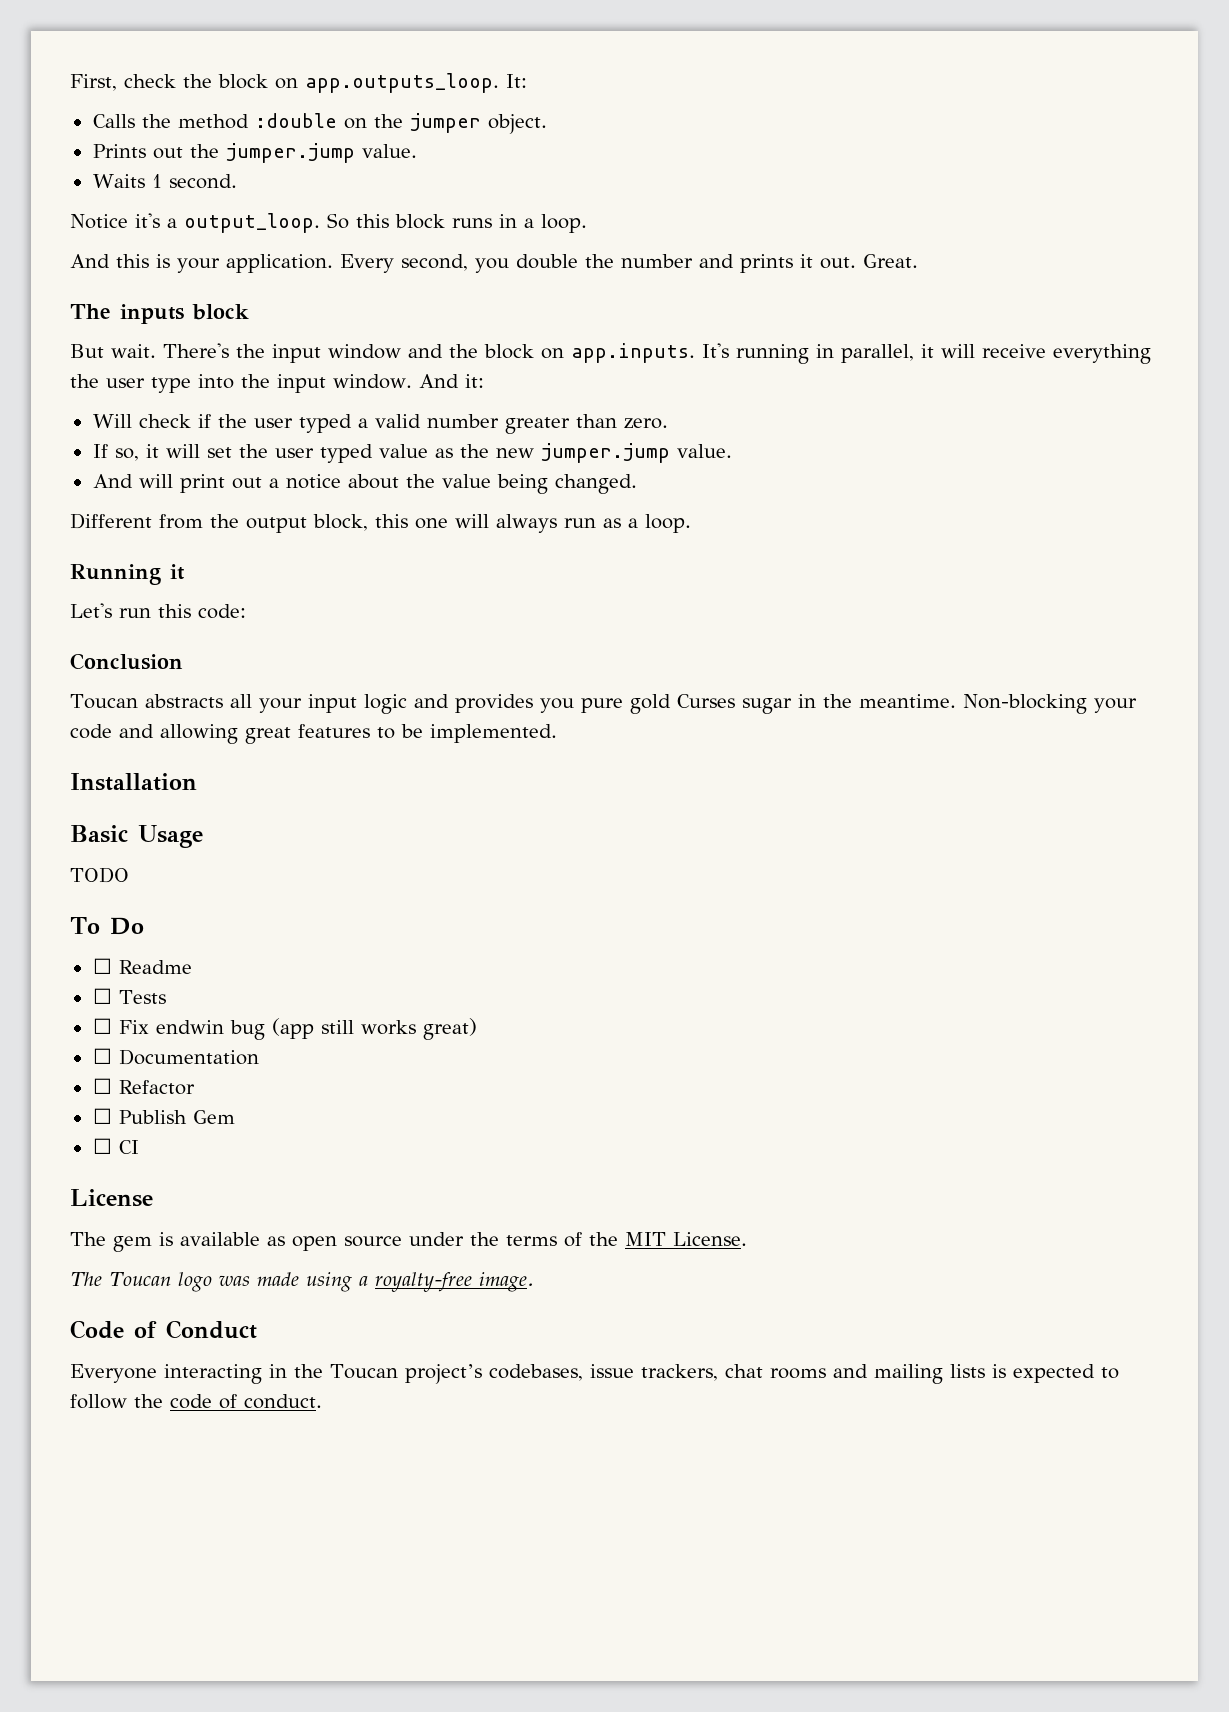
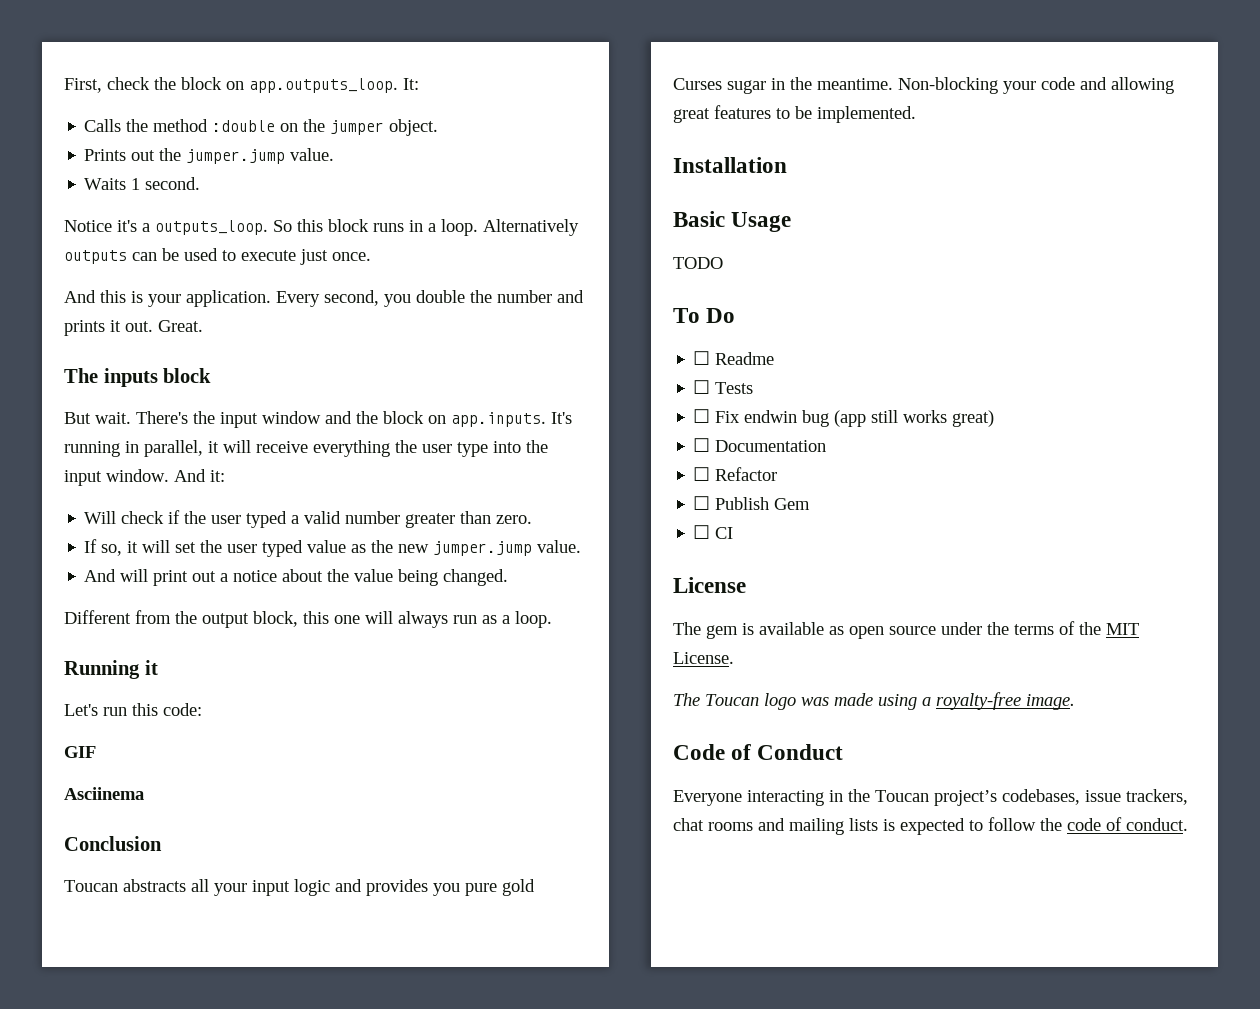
- Notice it's a output_loop.
+ Notice it's a outputs_loop.
+ Alternatively outputs can be used to execute just once.
+ GIF
+ Asciinema

